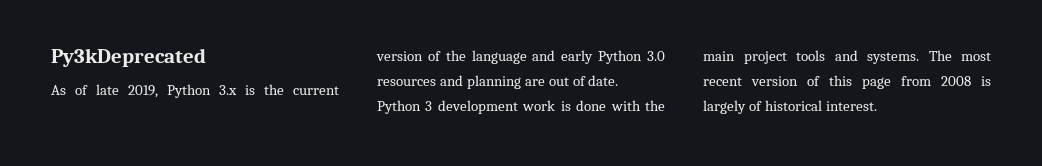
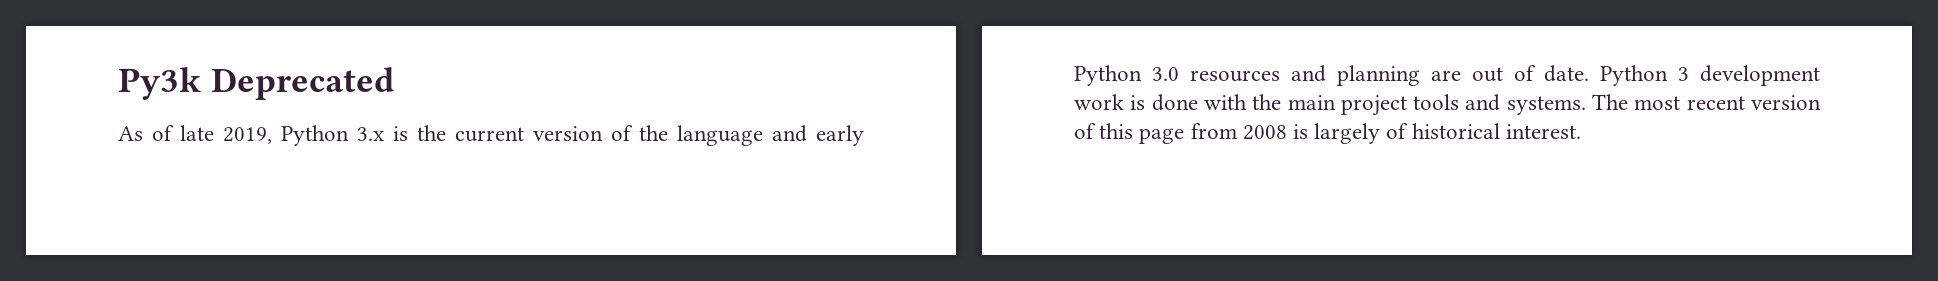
- Py3kDeprecated
+ Py3k Deprecated

